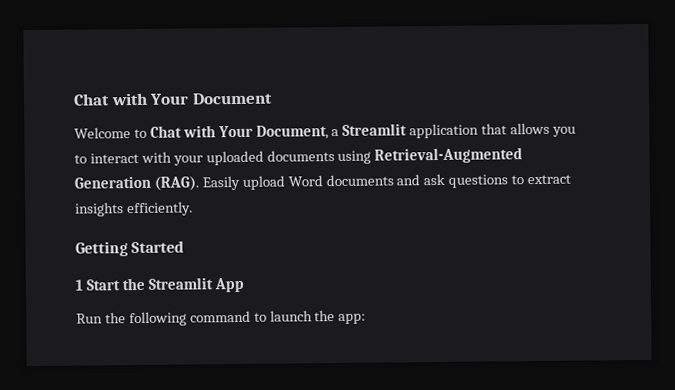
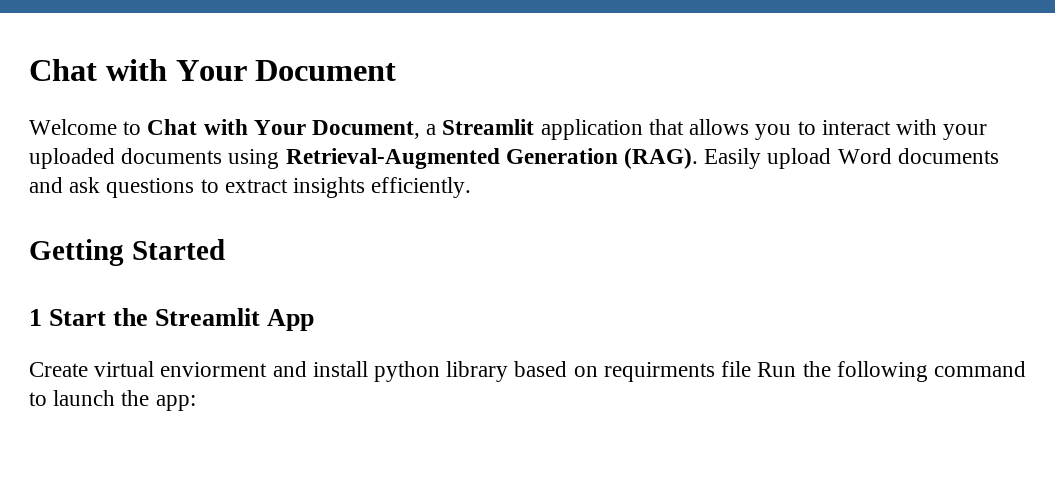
- Run the following command to launch the app:
+ Create virtual enviorment and install python library based on requirments file Run the following command to launch the app:

